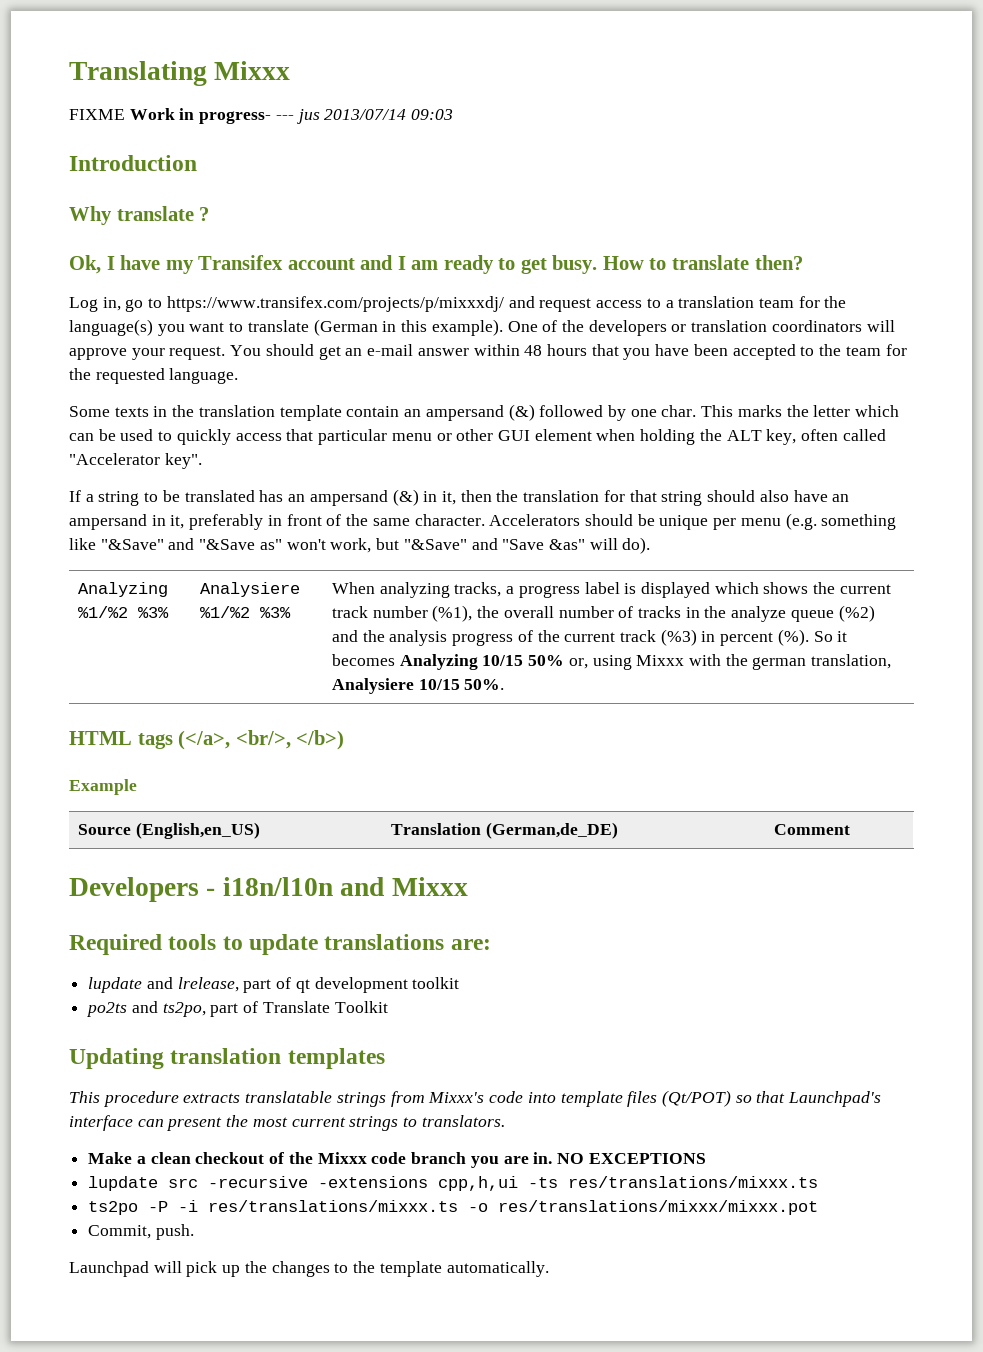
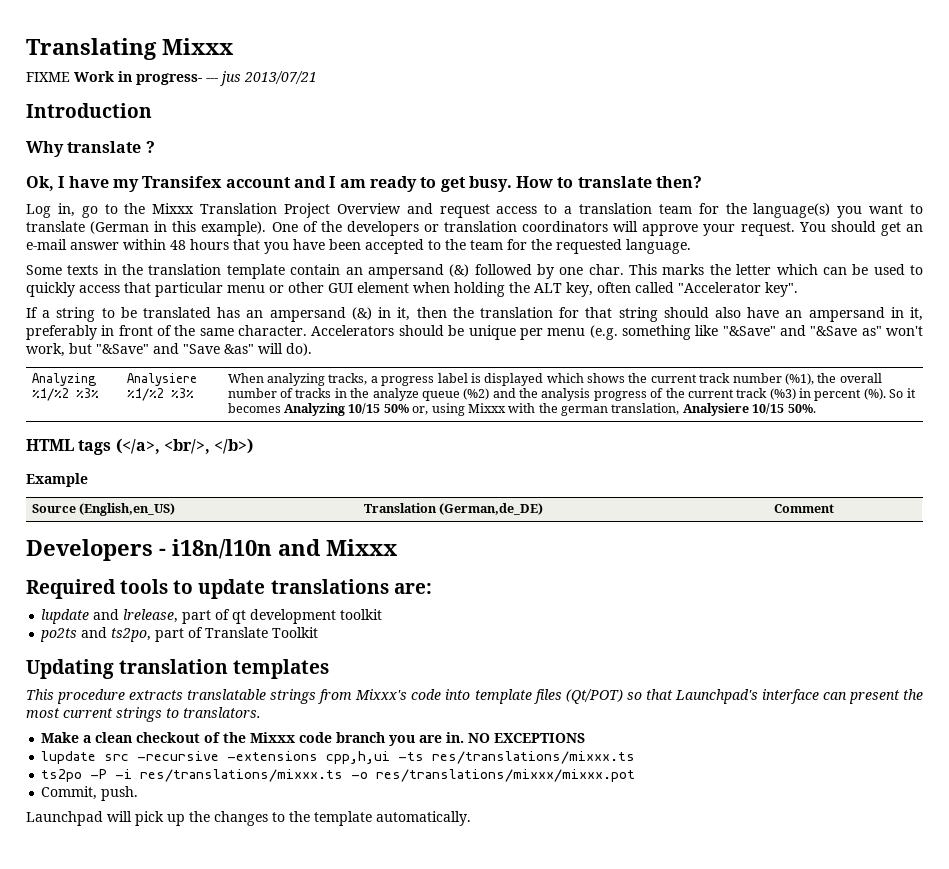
- FIXME Work in progress- --- jus 2013/07/14 09:03
+ FIXME Work in progress- --- jus 2013/07/21
- Log in, go to https://www.transifex.com/projects/p/mixxxdj/ and request access to a translation team for the language(s) you want to translate (German in this example).
+ Log in, go to the Mixxx Translation Project Overview and request access to a translation team for the language(s) you want to translate (German in this example).

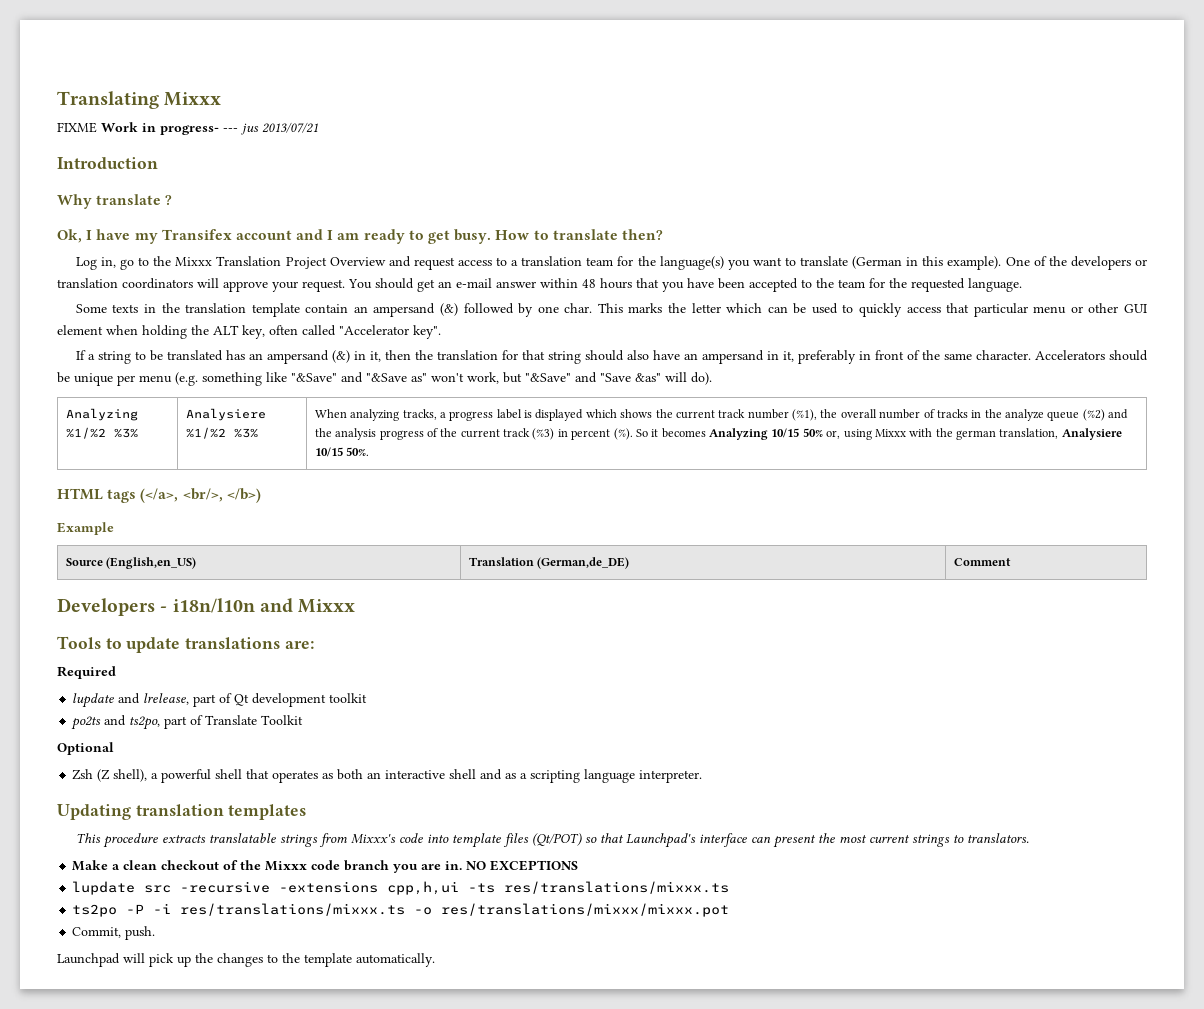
- Required tools to update translations are:
+ Tools to update translations are:
+ Required
- lupdate and lrelease, part of qt development toolkit
+ lupdate and lrelease, part of Qt development toolkit
+ Optional
+ Zsh (Z shell), a powerful shell that operates as both an interactive shell and as a scripting language interpreter.

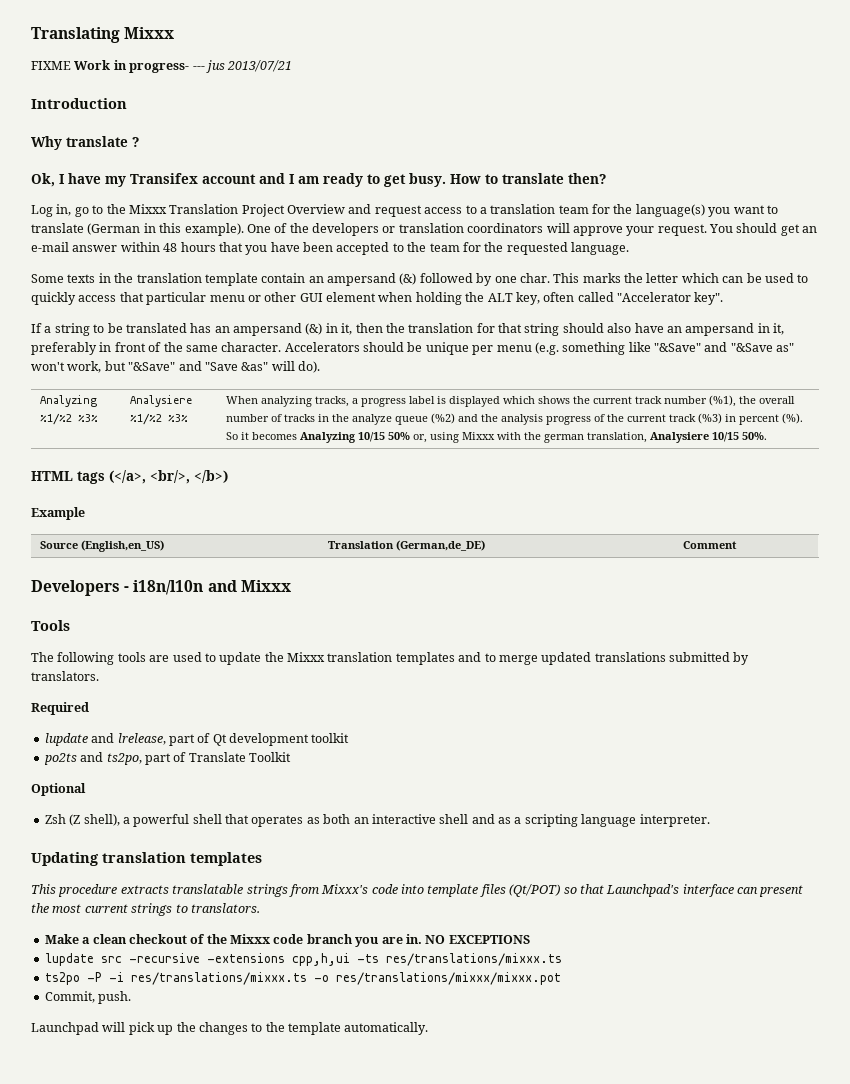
- Tools to update translations are:
+ Tools
+ The following tools are used to update the Mixxx translation templates and to merge updated translations submitted by translators.

